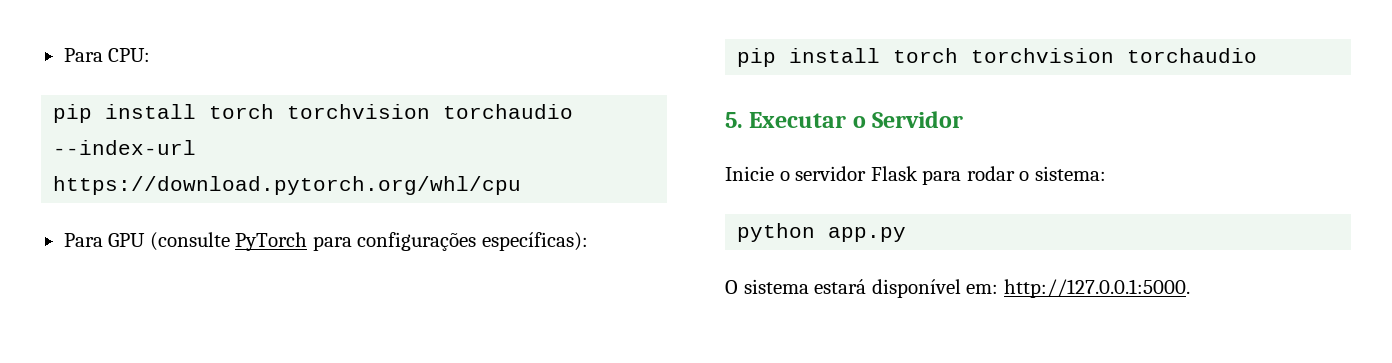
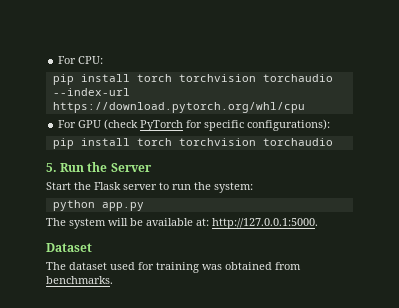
- Para CPU:
+ For CPU:
- Para GPU (consulte PyTorch para configurações específicas):
+ For GPU (check PyTorch for specific configurations):
- 5. Executar o Servidor
- Inicie o servidor Flask para rodar o sistema:
+ 5. Run the Server
+ Start the Flask server to run the system:
  python app.py
- O sistema estará disponível em: http://127.0.0.1:5000.
+ The system will be available at: http://127.0.0.1:5000.
+ Dataset
+ The dataset used for training was obtained from benchmarks.

